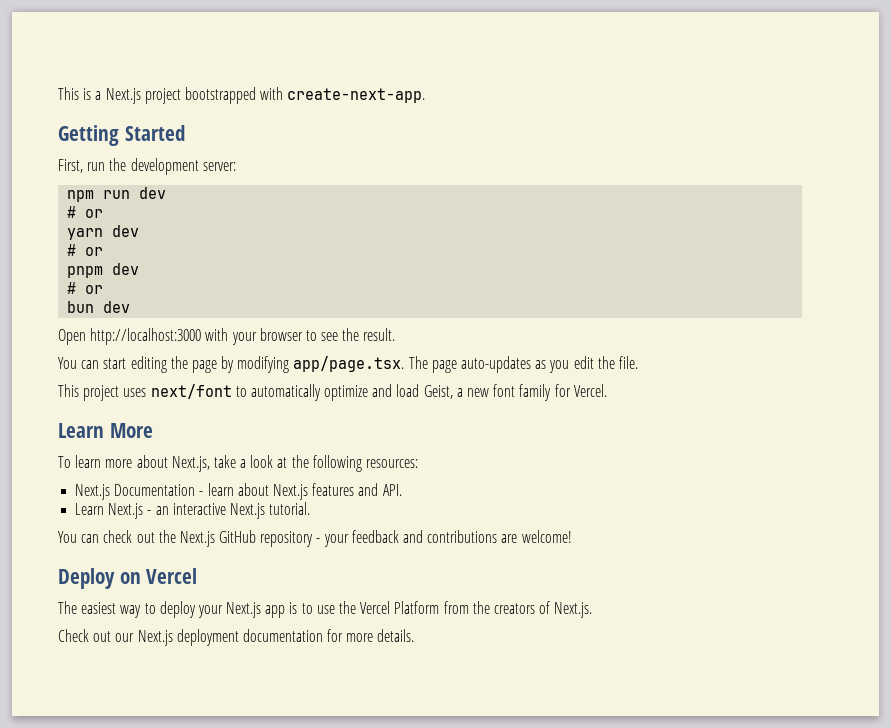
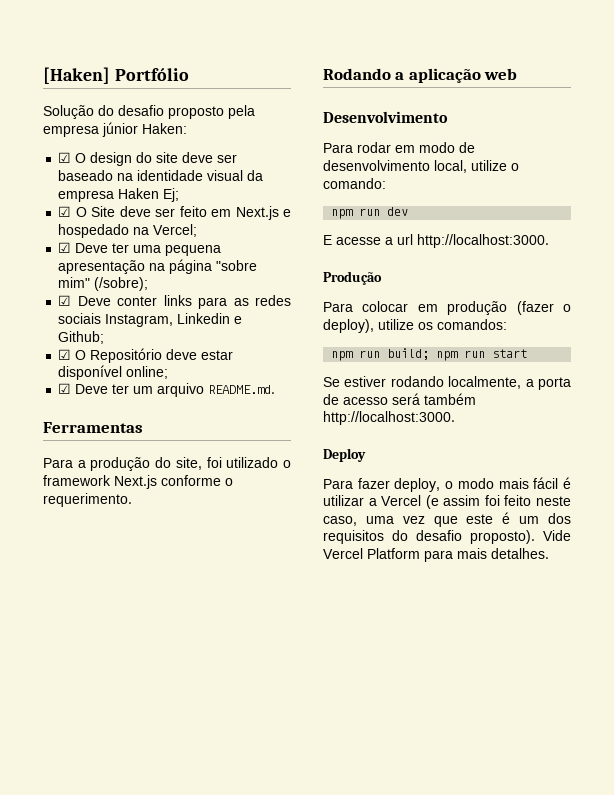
- This is a Next.js project bootstrapped with create-next-app.
- Getting Started
- First, run the development server:
+ [Haken] Portfólio
+ Solução do desafio proposto pela empresa júnior Haken:
+ ☑ O design do site deve ser baseado na identidade visual da empresa Haken Ej;
+ ☑ O Site deve ser feito em Next.js e hospedado na Vercel;
+ ☑ Deve ter uma pequena apresentação na página "sobre mim" (/sobre);
+ ☑ Deve conter links para as redes sociais Instagram, Linkedin e Github;
+ ☑ O Repositório deve estar disponível online;
+ ☑ Deve ter um arquivo README.md.
+ Ferramentas
+ Para a produção do site, foi utilizado o framework Next.js conforme o requerimento.
+ Rodando a aplicação web
+ Desenvolvimento
+ Para rodar em modo de desenvolvimento local, utilize o comando:
  npm run dev
- # or
- yarn dev
- # or
- pnpm dev
- # or
- bun dev
- Open http://localhost:3000 with your browser to see the result.
- You can start editing the page by modifying app/page.tsx. The page auto-updates as you edit the file.
- This project uses next/font to automatically optimize and load Geist, a new font family for Vercel.
- Learn More
- To learn more about Next.js, take a look at the following resources:
- Next.js Documentation - learn about Next.js features and API.
- Learn Next.js - an interactive Next.js tutorial.
- You can check out the Next.js GitHub repository - your feedback and contributions are welcome!
- Deploy on Vercel
- The easiest way to deploy your Next.js app is to use the Vercel Platform from the creators of Next.js.
- Check out our Next.js deployment documentation for more details.
+ E acesse a url http://localhost:3000.
+ Produção
+ Para colocar em produção (fazer o deploy), utilize os comandos:
+ npm run build; npm run start
+ Se estiver rodando localmente, a porta de acesso será também http://localhost:3000.
+ Deploy
+ Para fazer deploy, o modo mais fácil é utilizar a Vercel (e assim foi feito neste caso, uma vez que este é um dos requisitos do desafio proposto). Vide Vercel Platform para mais detalhes.

